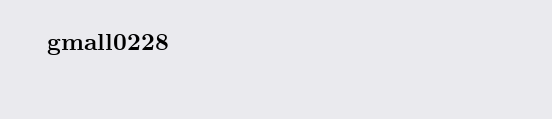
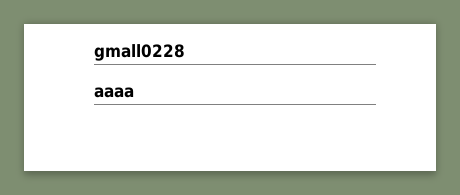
+ aaaa

